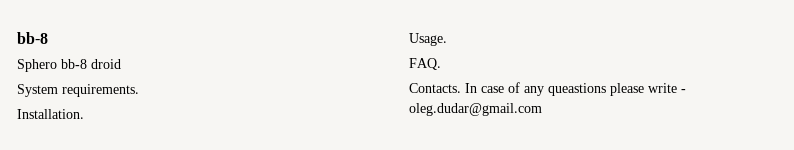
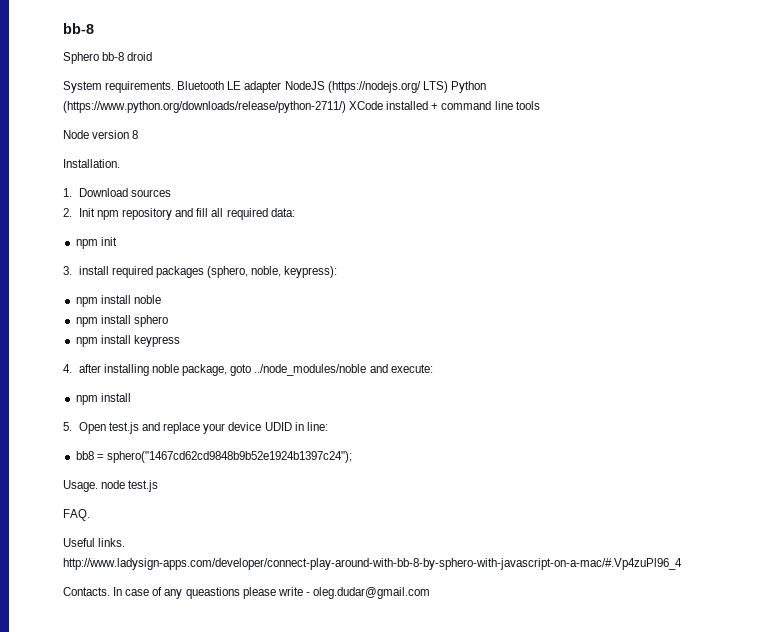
- System requirements.
+ System requirements. Bluetooth LE adapter NodeJS (https://nodejs.org/ LTS) Python (https://www.python.org/downloads/release/python-2711/) XCode installed + command line tools
+ Node version 8
  Installation.
+ 1. Download sources
+ 2. Init npm repository and fill all required data:
+ npm init
+ 3. install required packages (sphero, noble, keypress):
+ npm install noble
+ npm install sphero
+ npm install keypress
+ 4. after installing noble package, goto ../node_modules/noble and execute:
+ npm install
+ 5. Open test.js and replace your device UDID in line:
+ bb8 = sphero("1467cd62cd9848b9b52e1924b1397c24");
- Usage.
+ Usage. node test.js
+ Useful links. http://www.ladysign-apps.com/developer/connect-play-around-with-bb-8-by-sphero-with-javascript-on-a-mac/#.Vp4zuPl96_4

